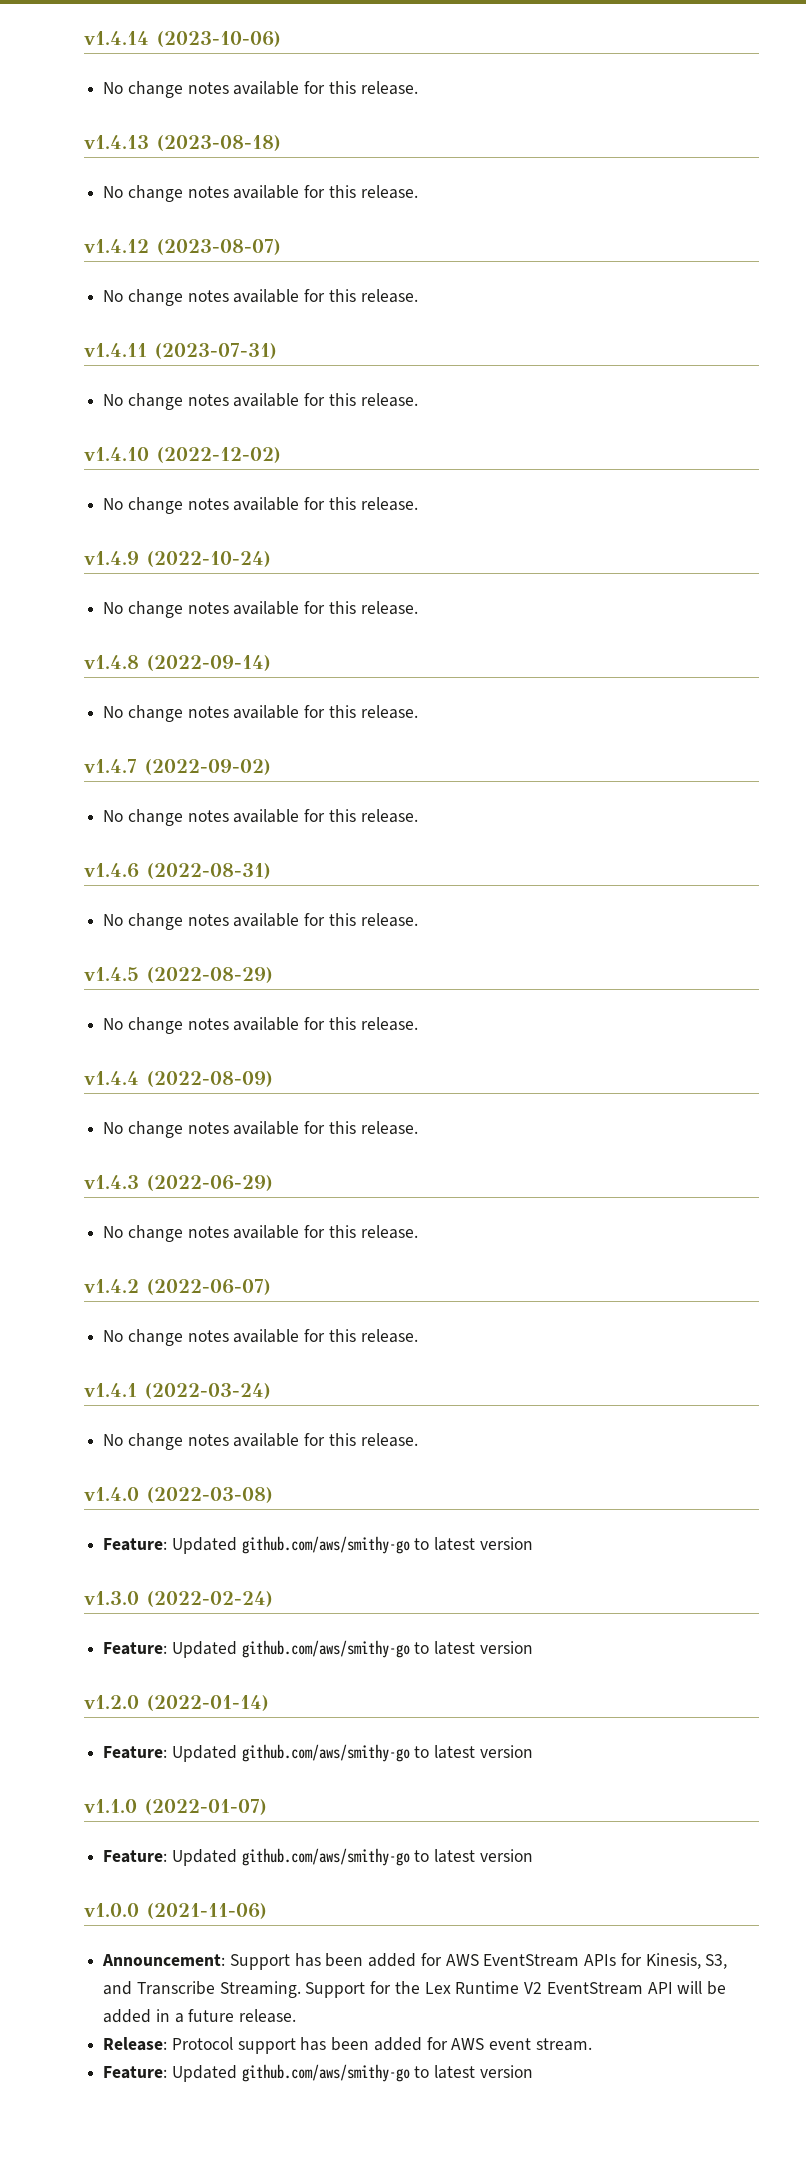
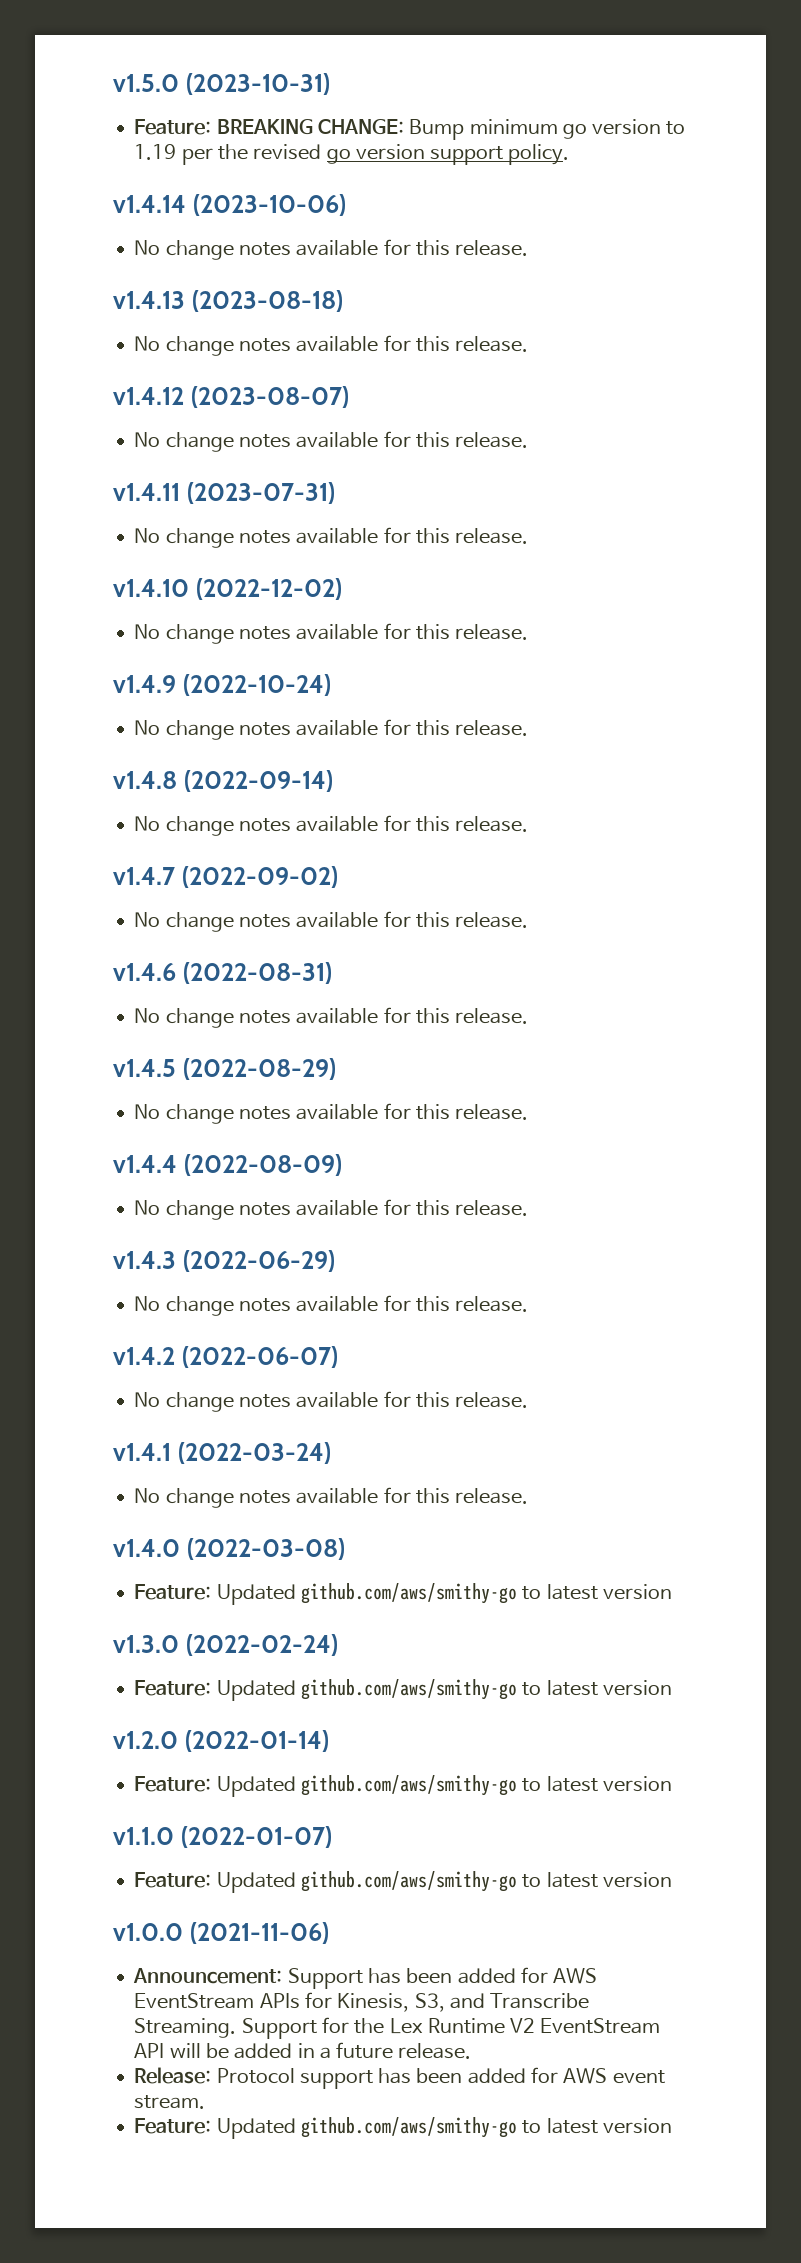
+ v1.5.0 (2023-10-31)
+ Feature: BREAKING CHANGE: Bump minimum go version to 1.19 per the revised go version support policy.

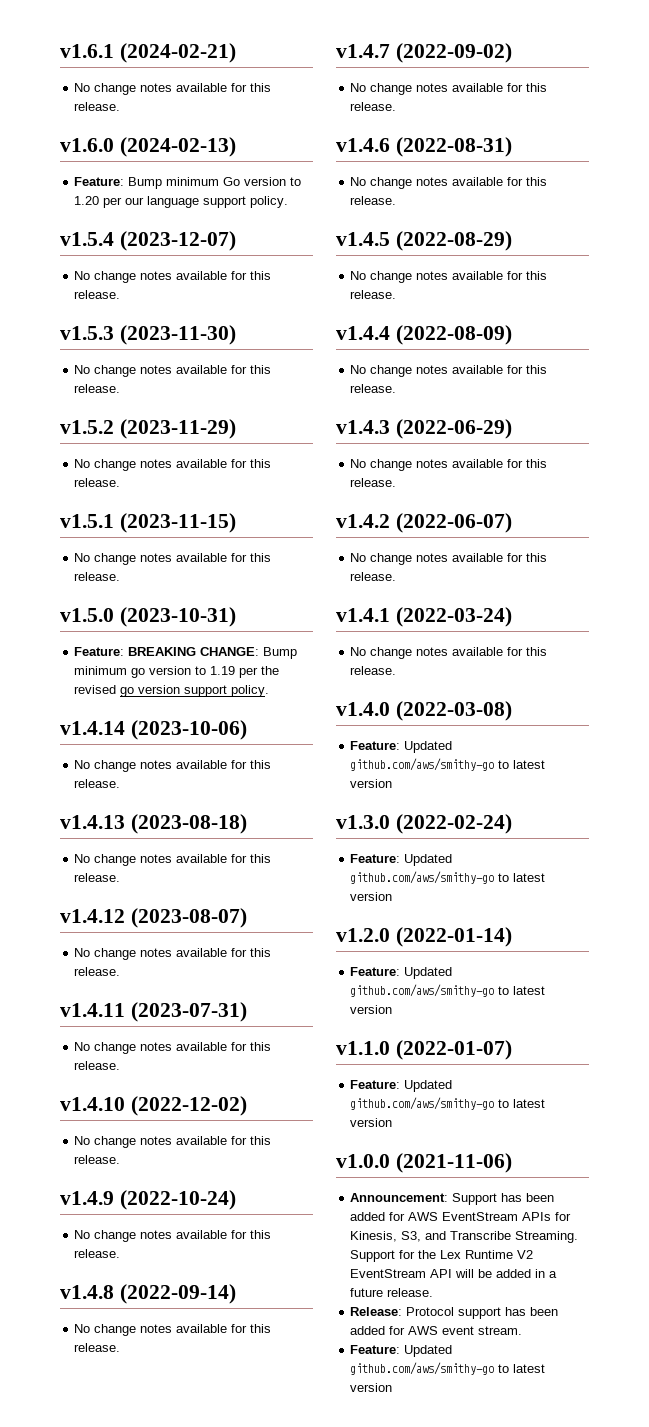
+ v1.6.1 (2024-02-21)
+ No change notes available for this release.
+ v1.6.0 (2024-02-13)
+ Feature: Bump minimum Go version to 1.20 per our language support policy.
+ v1.5.4 (2023-12-07)
+ No change notes available for this release.
+ v1.5.3 (2023-11-30)
+ No change notes available for this release.
+ v1.5.2 (2023-11-29)
+ No change notes available for this release.
+ v1.5.1 (2023-11-15)
+ No change notes available for this release.

